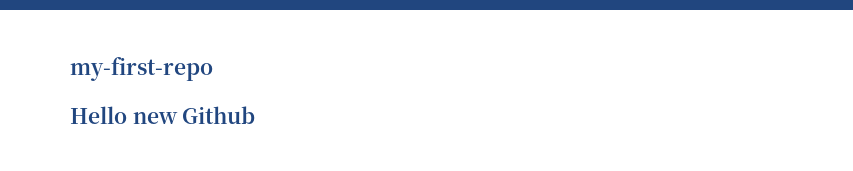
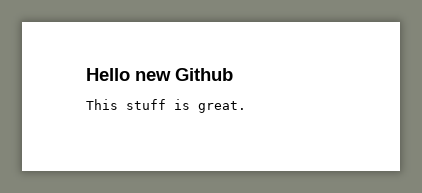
- my-first-repo
+ This stuff is great.

